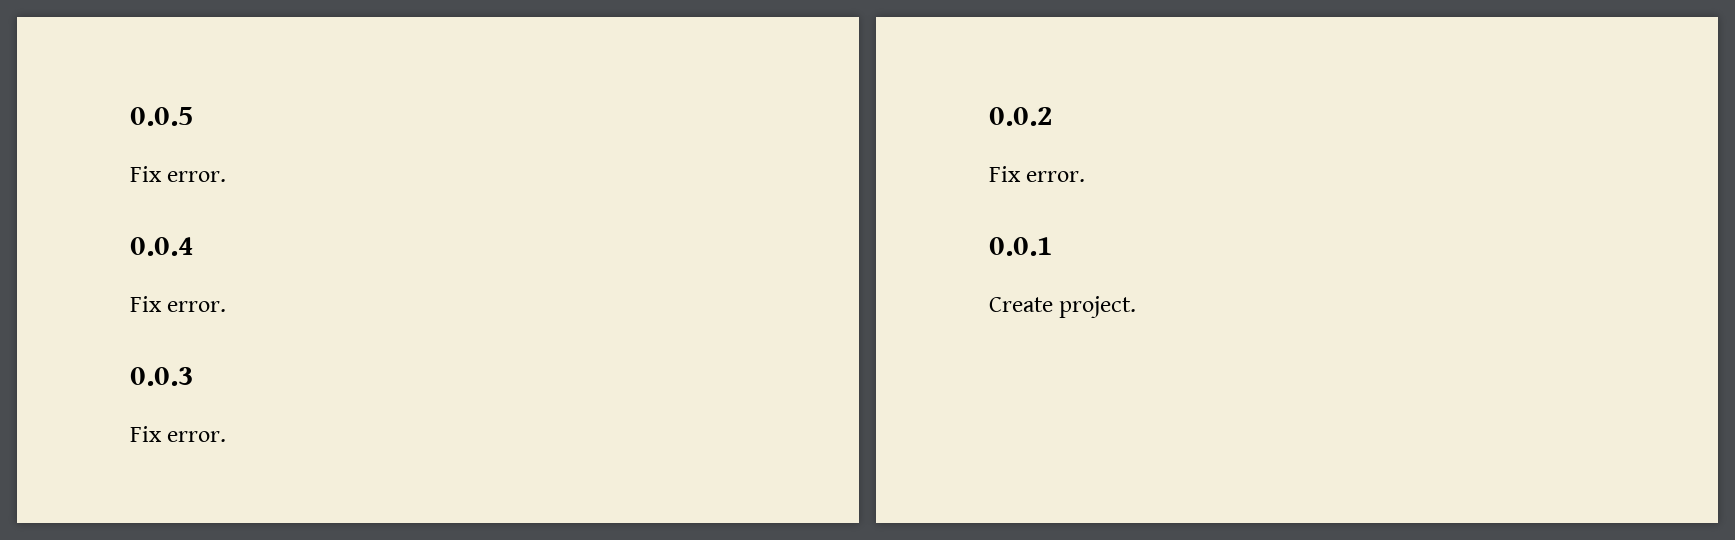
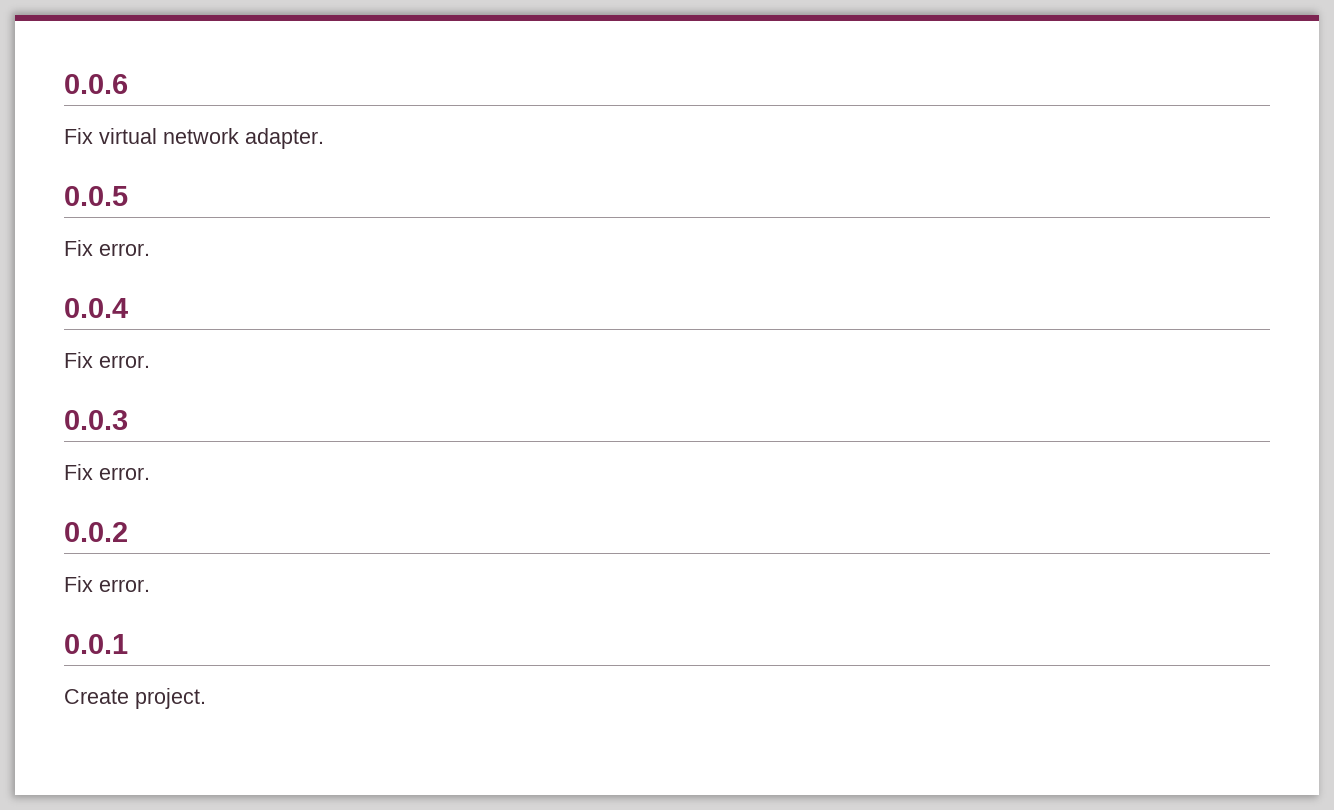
+ 0.0.6
+ Fix virtual network adapter.

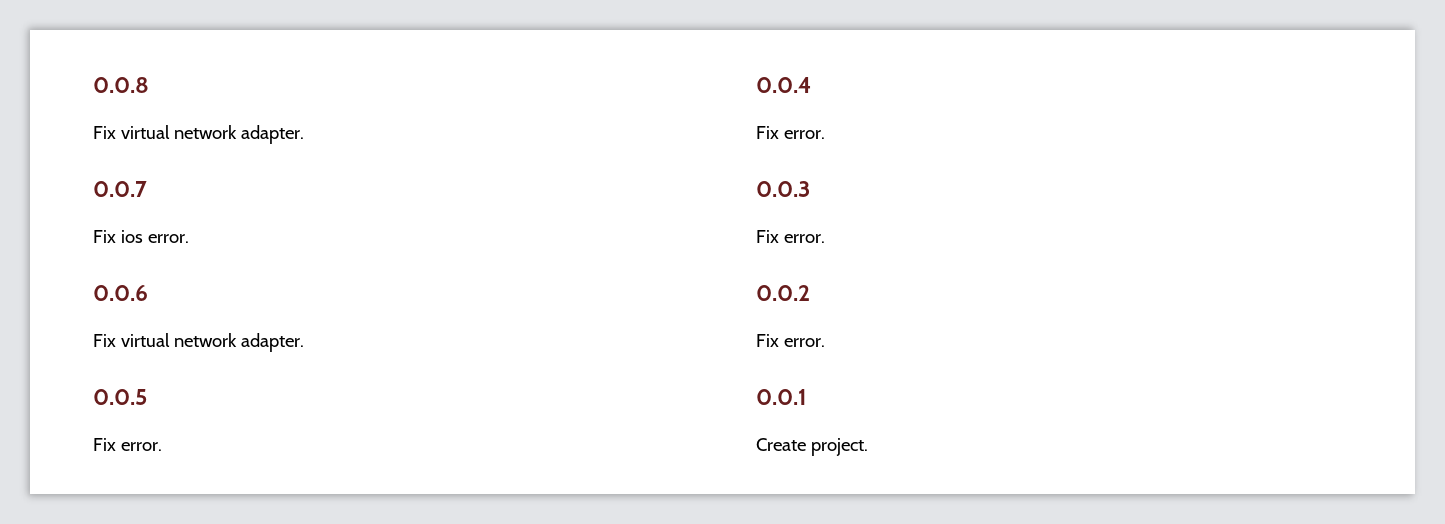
+ 0.0.8
+ Fix virtual network adapter.
+ 0.0.7
+ Fix ios error.

